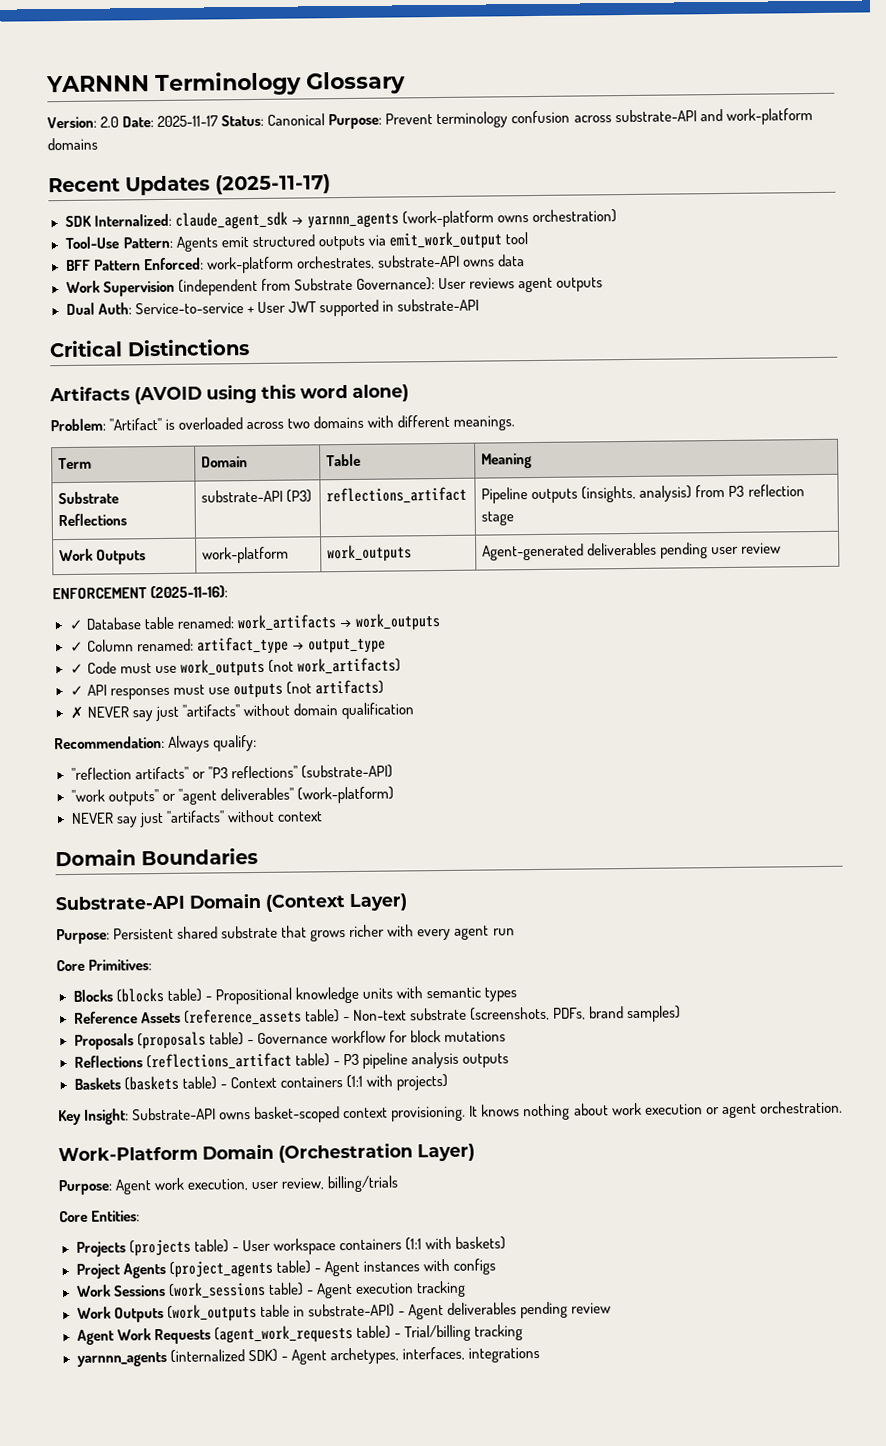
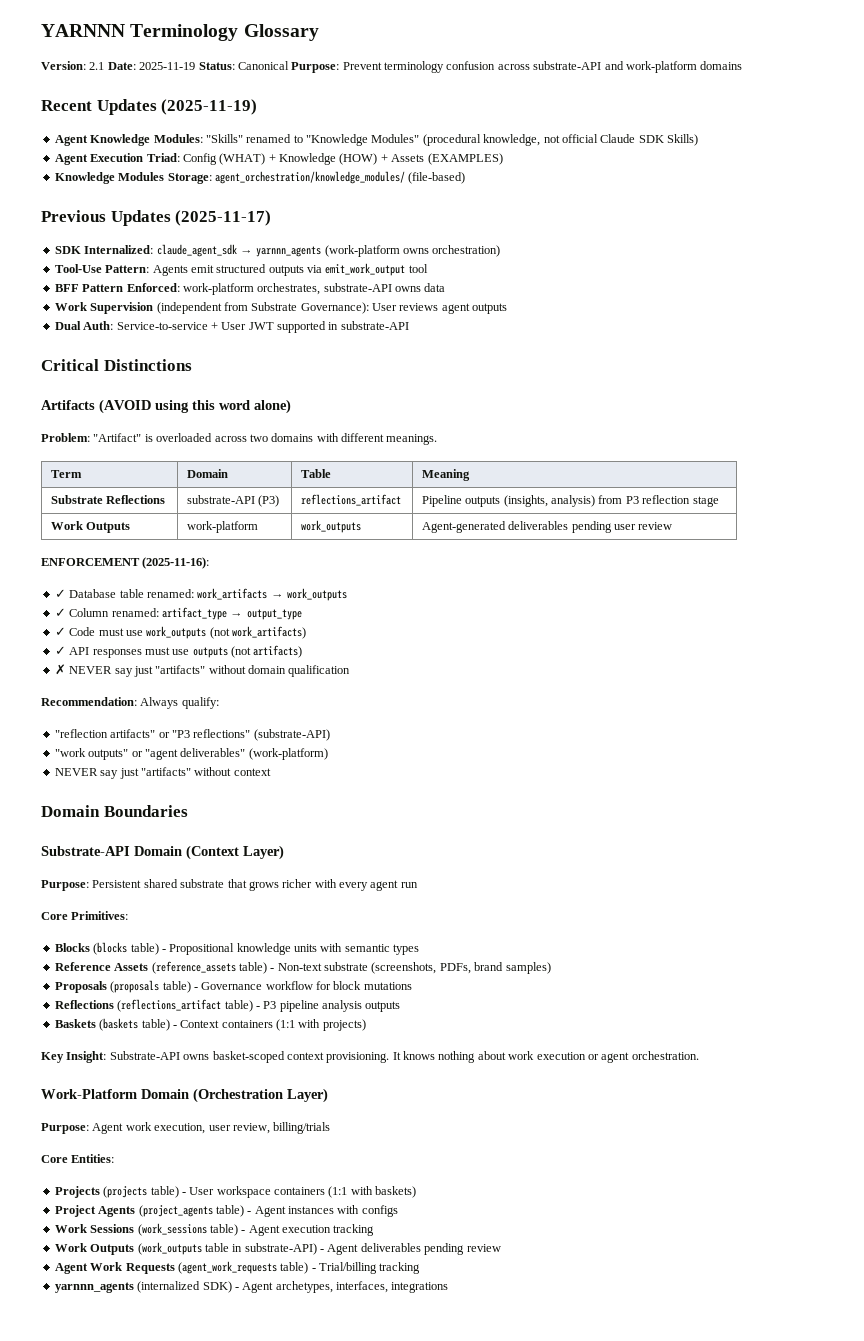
- Version: 2.0 Date: 2025-11-17 Status: Canonical Purpose: Prevent terminology confusion across substrate-API and work-platform domains
+ Version: 2.1 Date: 2025-11-19 Status: Canonical Purpose: Prevent terminology confusion across substrate-API and work-platform domains
- Recent Updates (2025-11-17)
+ Recent Updates (2025-11-19)
+ Agent Knowledge Modules: "Skills" renamed to "Knowledge Modules" (procedural knowledge, not official Claude SDK Skills)
+ Agent Execution Triad: Config (WHAT) + Knowledge (HOW) + Assets (EXAMPLES)
+ Knowledge Modules Storage: agent_orchestration/knowledge_modules/ (file-based)
+ Previous Updates (2025-11-17)

